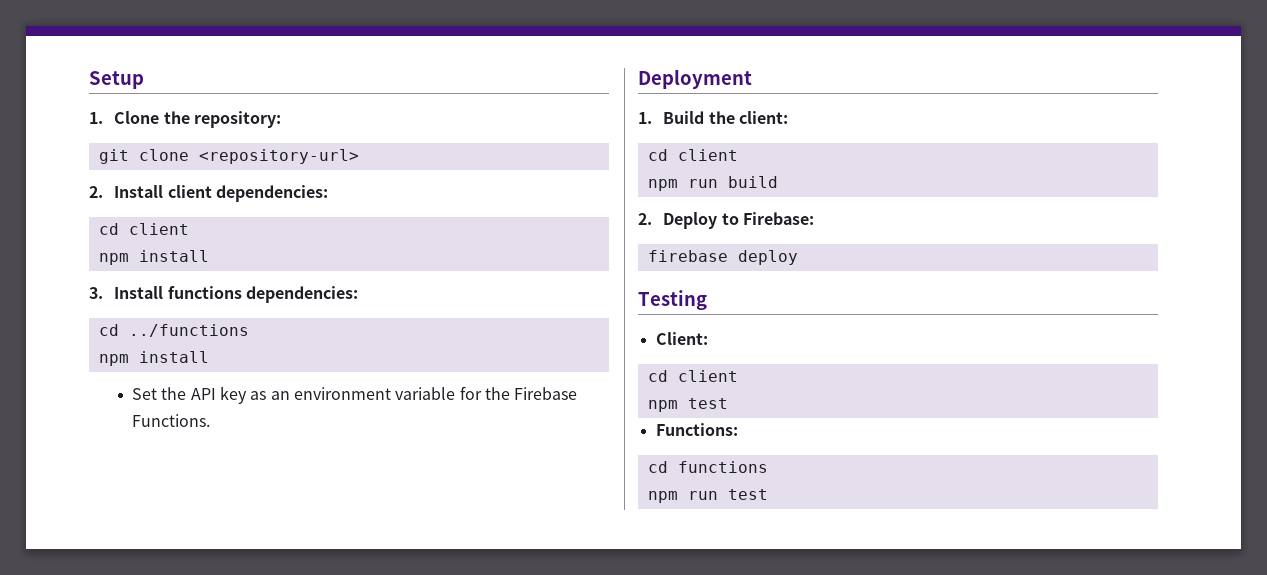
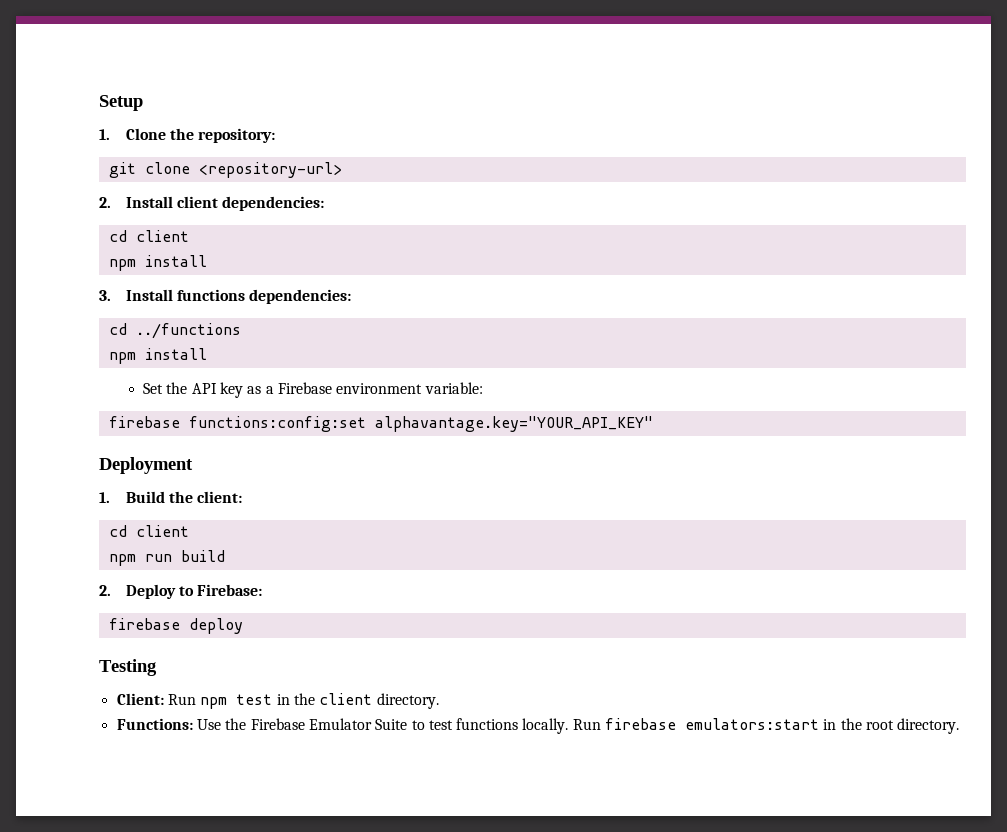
- Set the API key as an environment variable for the Firebase Functions.
+ Set the API key as a Firebase environment variable:
+ firebase functions:config:set alphavantage.key="YOUR_API_KEY"
- Client:
- cd client
- npm test
- Functions:
- cd functions
- npm run test
+ Client: Run npm test in the client directory.
+ Functions: Use the Firebase Emulator Suite to test functions locally. Run firebase emulators:start in the root directory.

